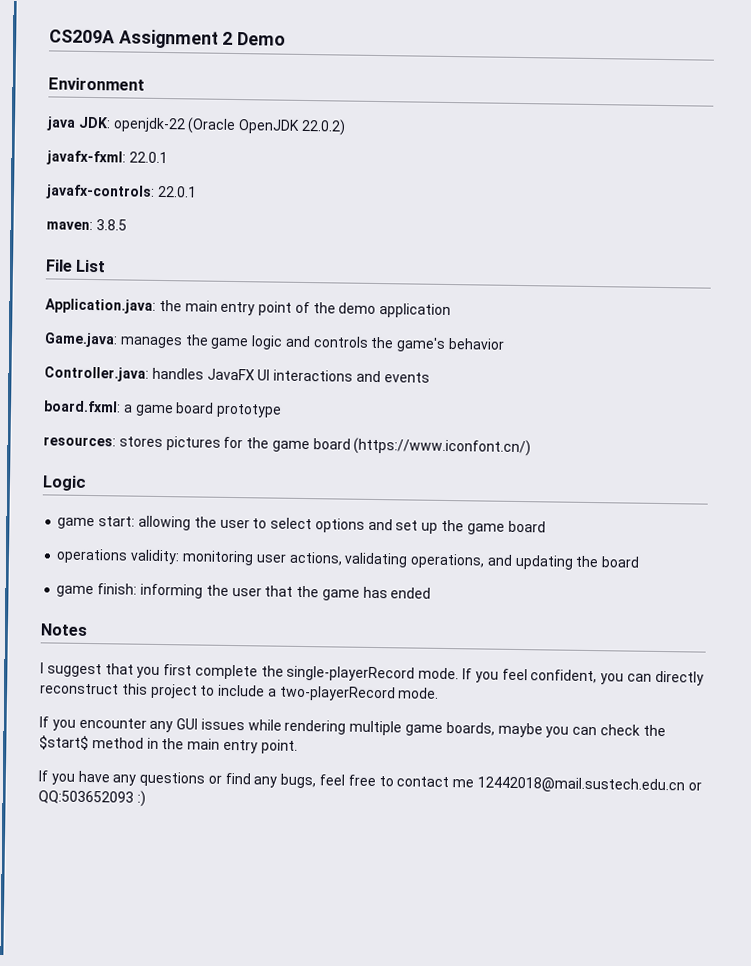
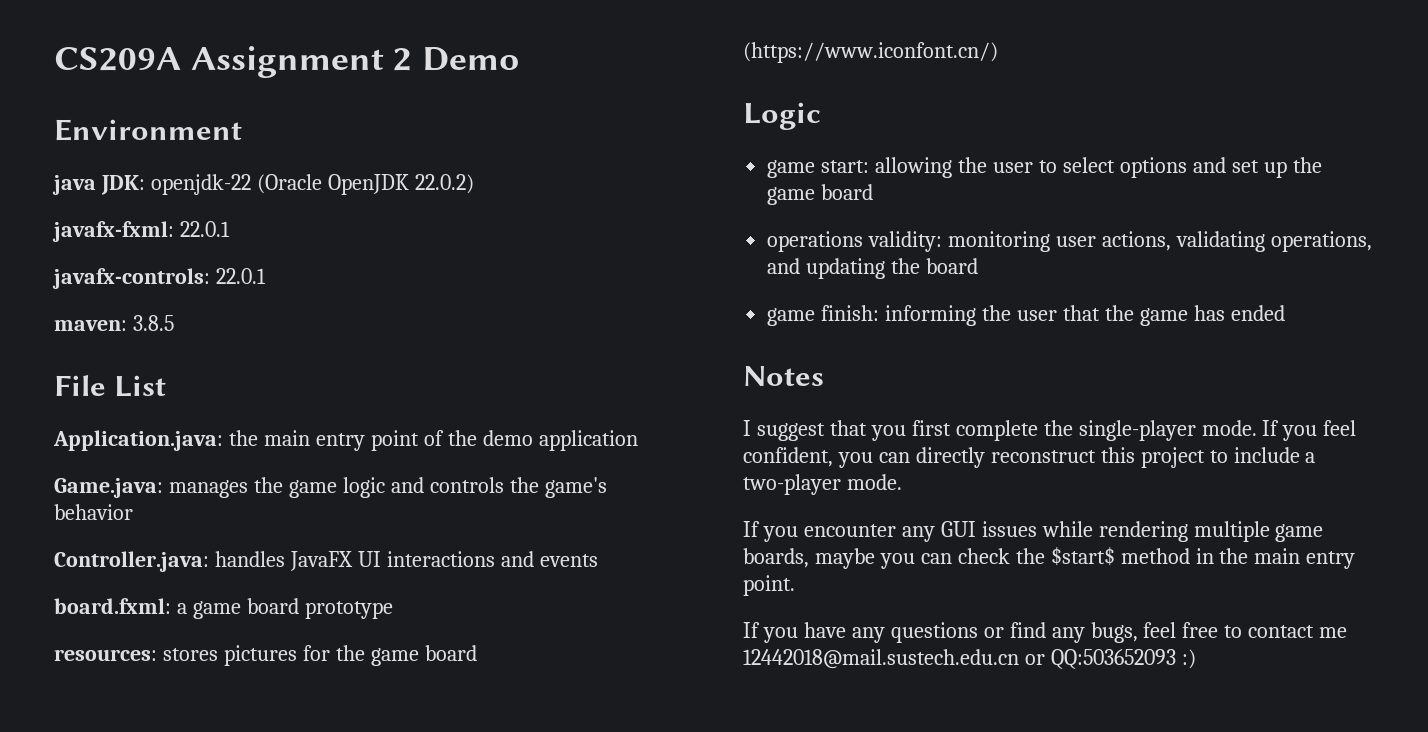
- I suggest that you first complete the single-playerRecord mode.
+ I suggest that you first complete the single-player mode.
- If you feel confident, you can directly reconstruct this project to include a two-playerRecord mode.
+ If you feel confident, you can directly reconstruct this project to include a two-player mode.

